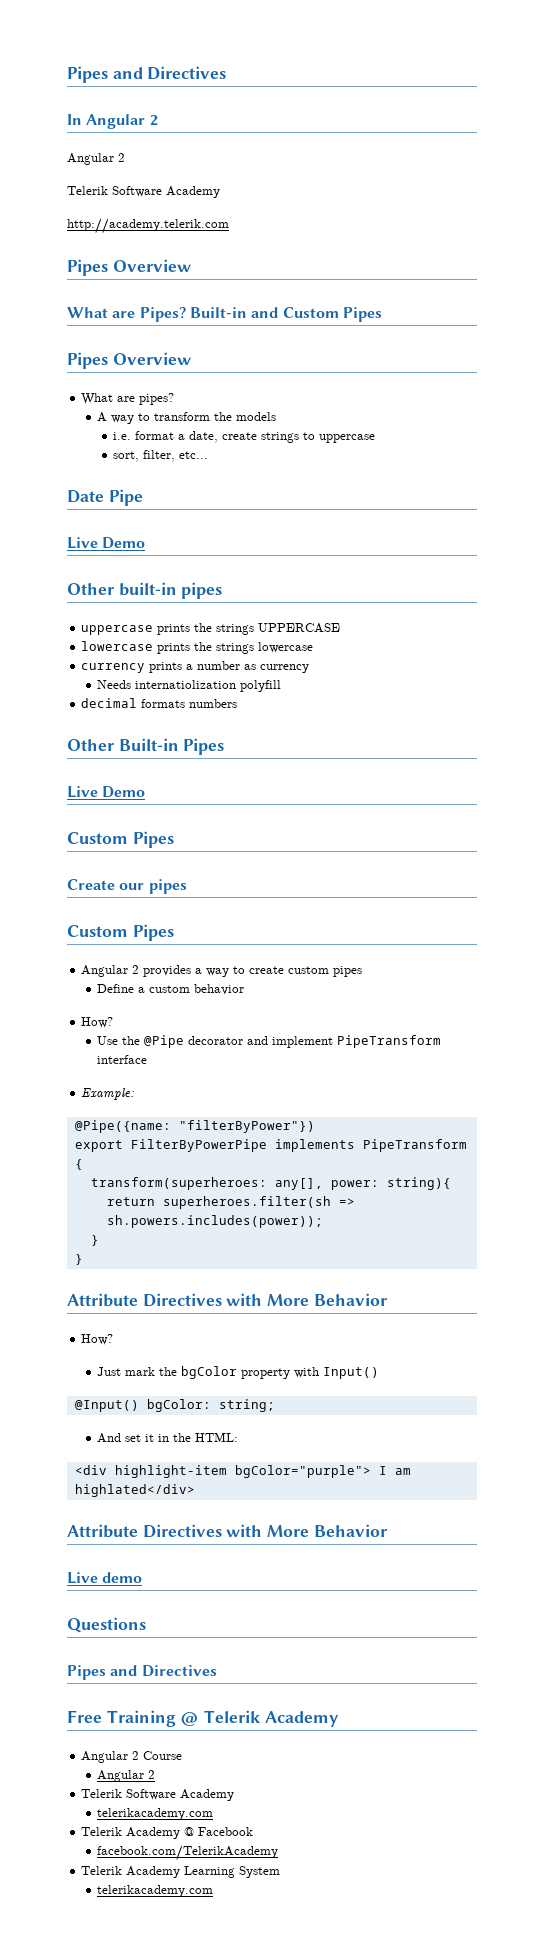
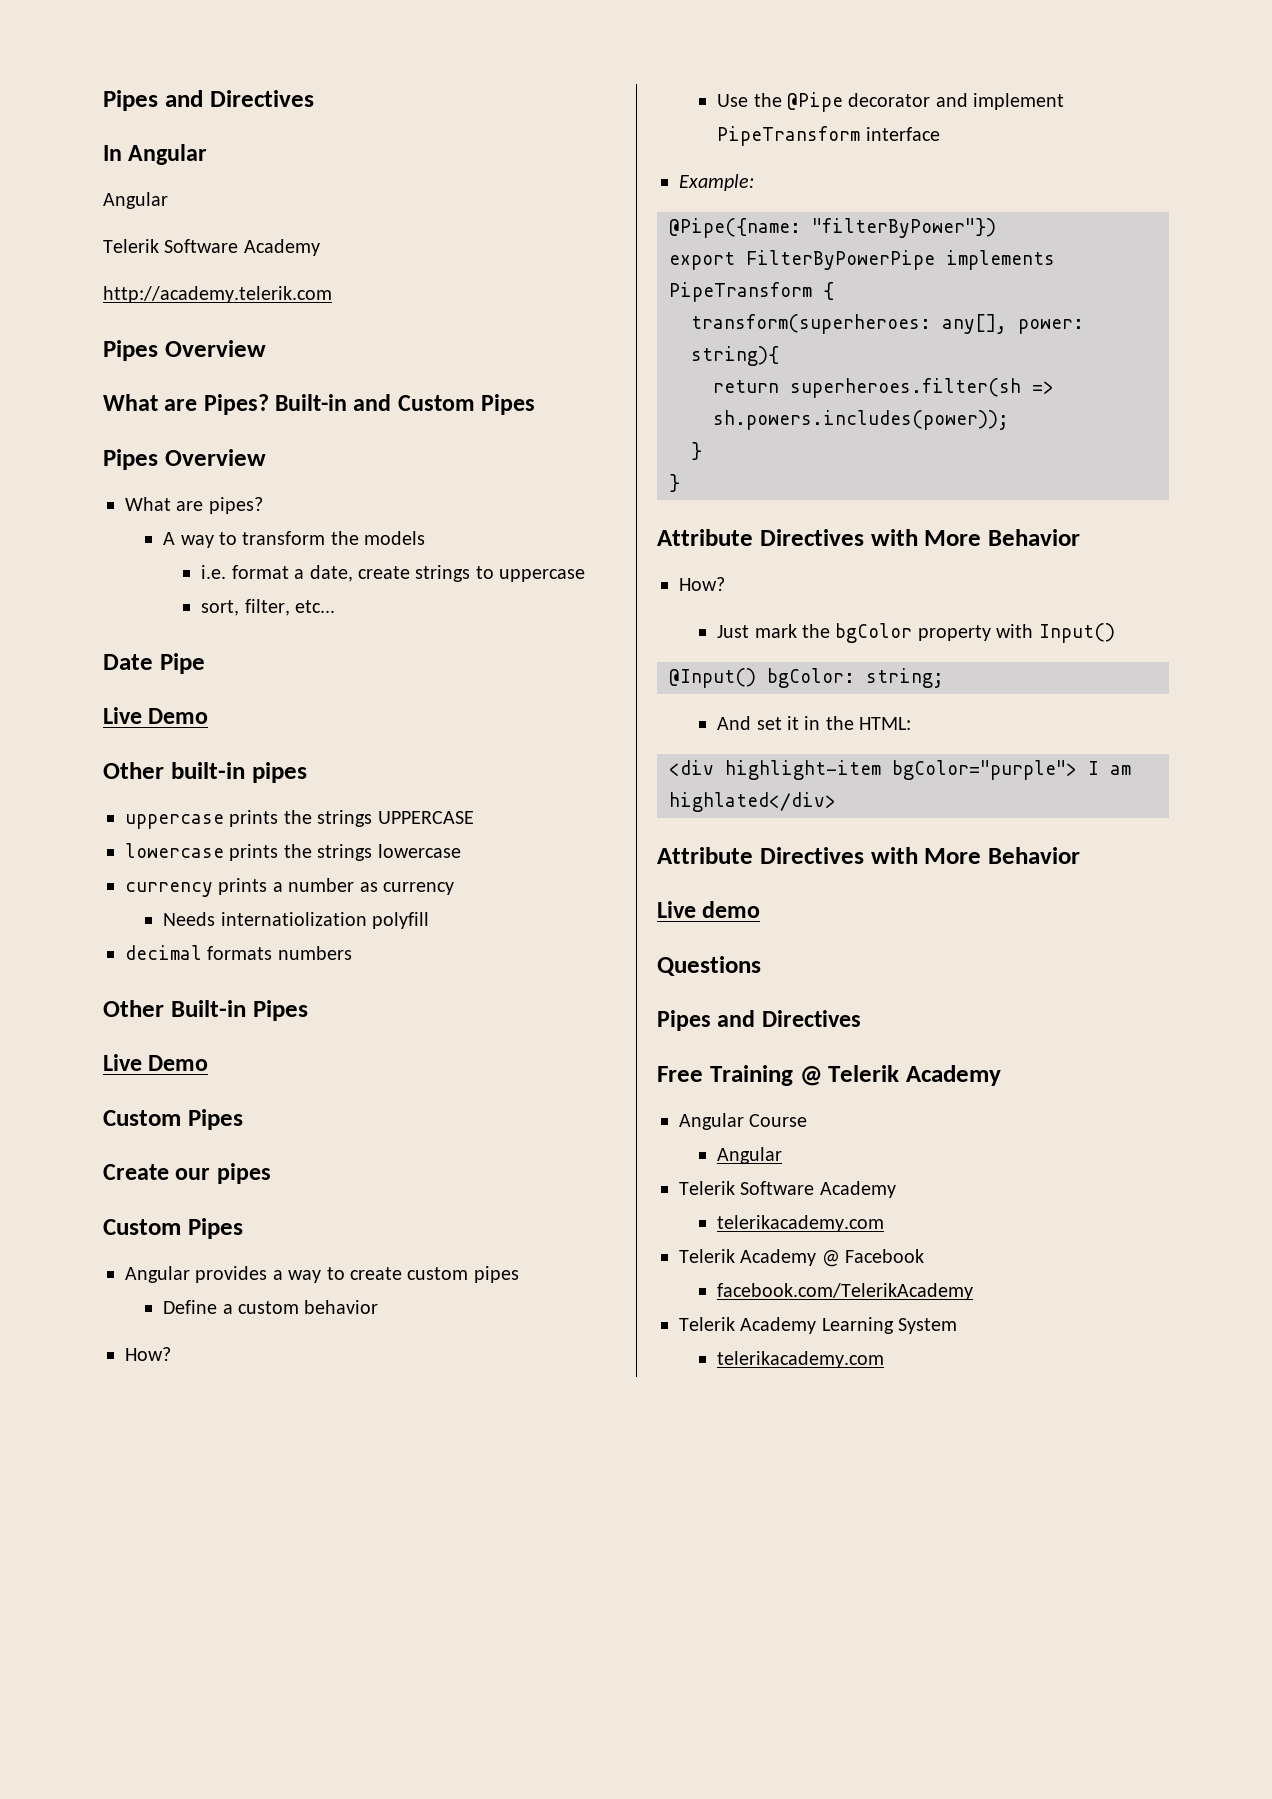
- In Angular 2
- Angular 2
+ In Angular
+ Angular
- Angular 2 provides a way to create custom pipes
+ Angular provides a way to create custom pipes
- Angular 2 Course
- Angular 2
+ Angular Course
+ Angular

